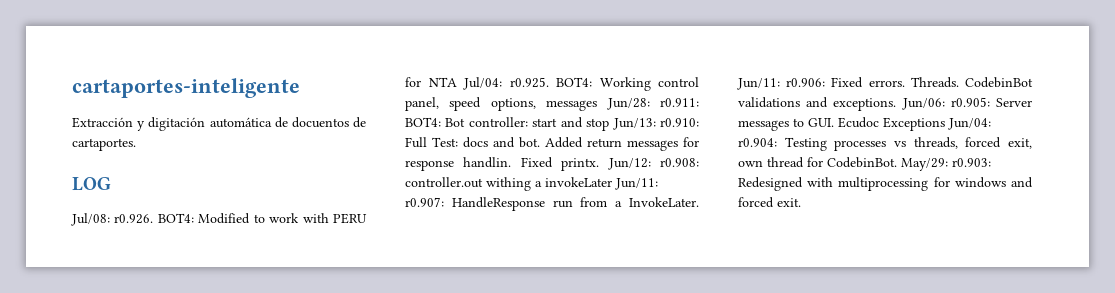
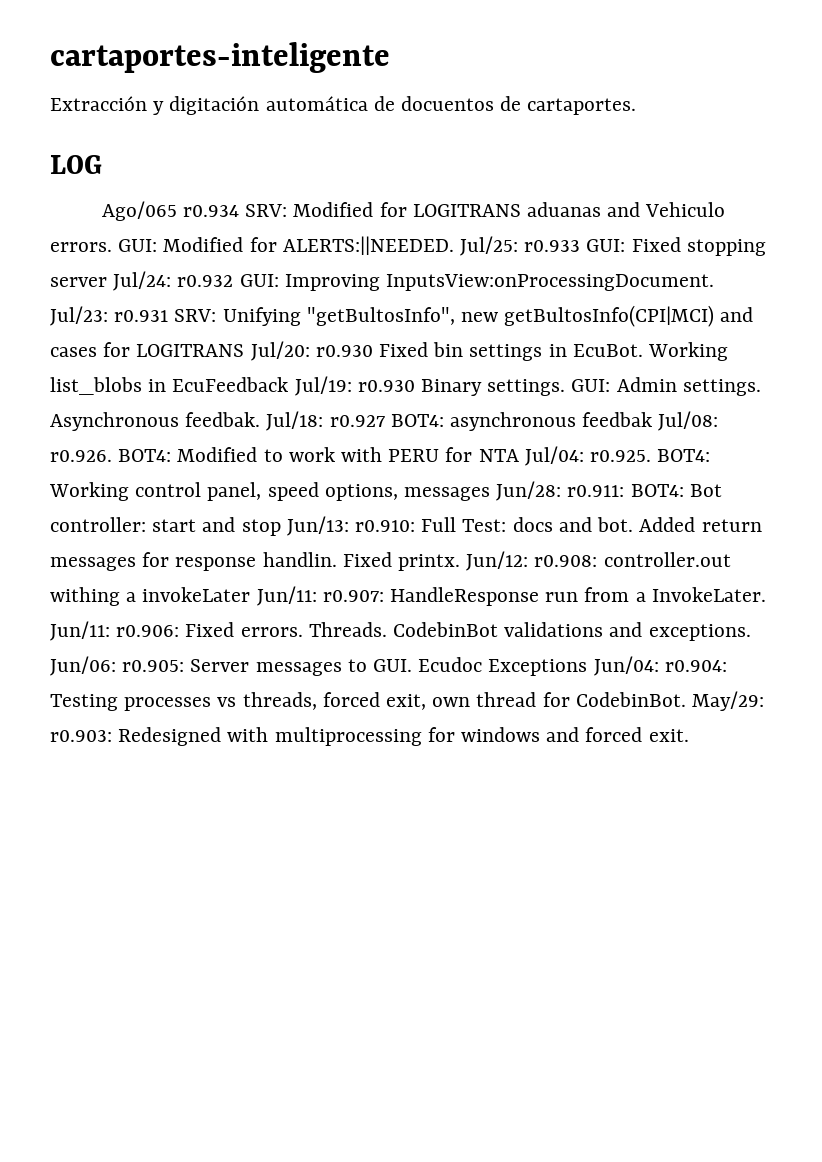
- Jul/08: r0.926. BOT4: Modified to work with PERU for NTA Jul/04: r0.925. BOT4: Working control panel, speed options, messages Jun/28: r0.911: BOT4: Bot controller: start and stop Jun/13: r0.910: Full Test: docs and bot.
+ Ago/065 r0.934 SRV: Modified for LOGITRANS aduanas and Vehiculo errors. GUI: Modified for ALERTS:||NEEDED. Jul/25: r0.933 GUI: Fixed stopping server Jul/24: r0.932 GUI: Improving InputsView:onProcessingDocument. Jul/23: r0.931 SRV: Unifying "getBultosInfo", new getBultosInfo(CPI|MCI) and cases for LOGITRANS Jul/20: r0.930 Fixed bin settings in EcuBot. Working list_blobs in EcuFeedback Jul/19: r0.930 Binary settings. GUI: Admin settings. Asynchronous feedbak. Jul/18: r0.927 BOT4: asynchronous feedbak Jul/08: r0.926. BOT4: Modified to work with PERU for NTA Jul/04: r0.925. BOT4: Working control panel, speed options, messages Jun/28: r0.911: BOT4: Bot controller: start and stop Jun/13: r0.910: Full Test: docs and bot.

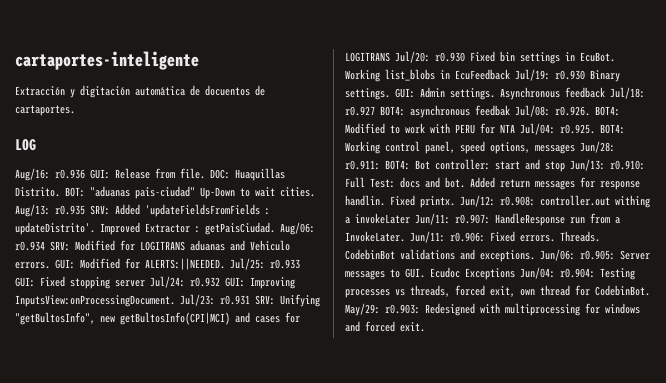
- Ago/065 r0.934 SRV: Modified for LOGITRANS aduanas and Vehiculo errors.
+ Aug/16: r0.936 GUI: Release from file. DOC: Huaquillas Distrito. BOT: "aduanas pais-ciudad" Up-Down to wait cities. Aug/13: r0.935 SRV: Added 'updateFieldsFromFields : updateDistrito'. Improved Extractor : getPaisCiudad. Aug/06: r0.934 SRV: Modified for LOGITRANS aduanas and Vehiculo errors.
- Asynchronous feedbak. Jul/18: r0.927 BOT4: asynchronous feedbak Jul/08: r0.926. BOT4: Modified to work with PERU for NTA Jul/04: r0.925. BOT4: Working control panel, speed options, messages Jun/28: r0.911: BOT4: Bot controller: start and stop Jun/13: r0.910: Full Test: docs and bot.
+ Asynchronous feedback Jul/18: r0.927 BOT4: asynchronous feedbak Jul/08: r0.926. BOT4: Modified to work with PERU for NTA Jul/04: r0.925. BOT4: Working control panel, speed options, messages Jun/28: r0.911: BOT4: Bot controller: start and stop Jun/13: r0.910: Full Test: docs and bot.

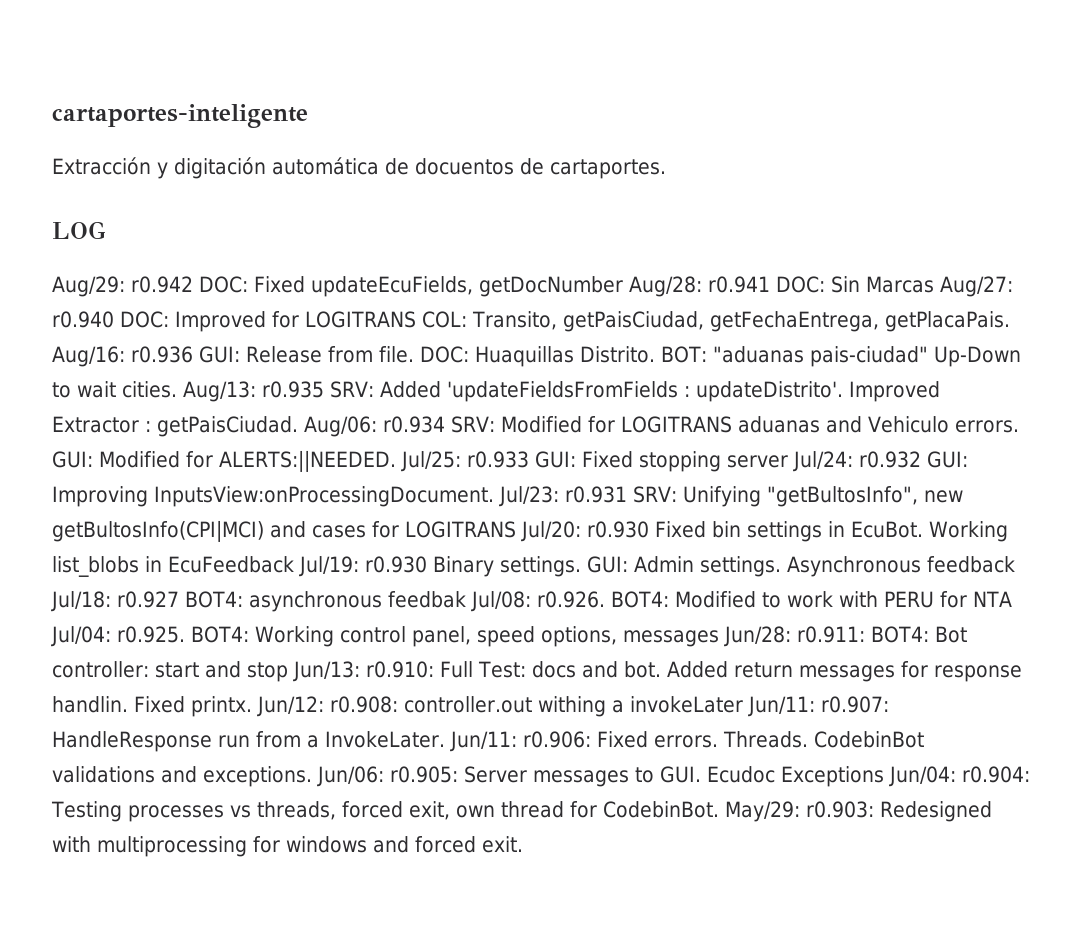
+ Aug/29: r0.942 DOC: Fixed updateEcuFields, getDocNumber Aug/28: r0.941 DOC: Sin Marcas Aug/27: r0.940 DOC: Improved for LOGITRANS COL: Transito, getPaisCiudad, getFechaEntrega, getPlacaPais.

